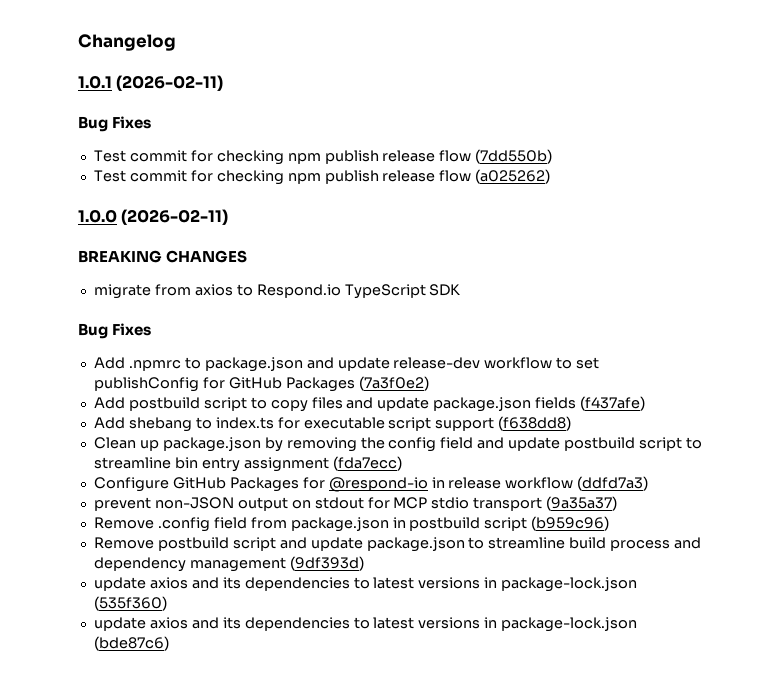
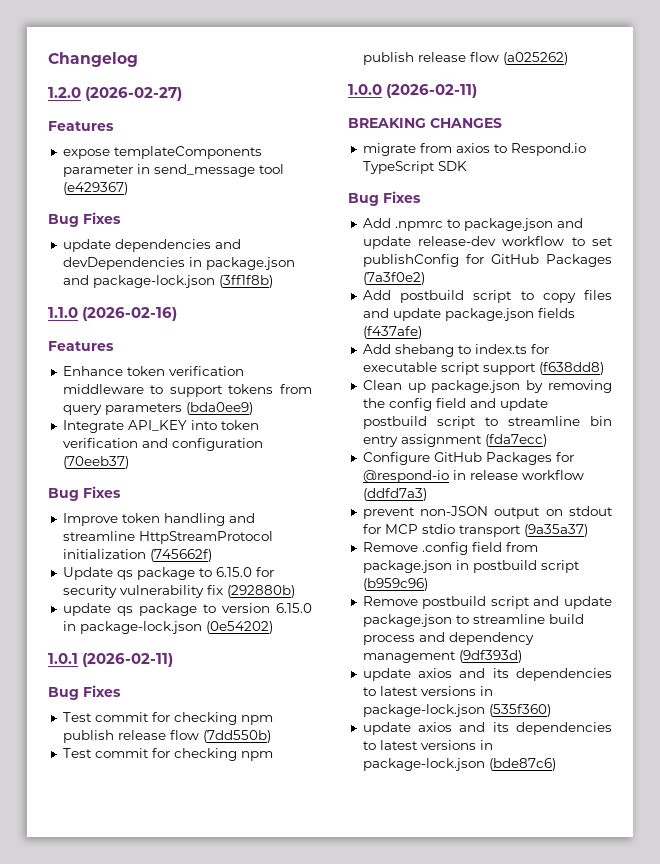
+ 1.2.0 (2026-02-27)
+ Features
+ expose templateComponents parameter in send_message tool (e429367)
+ Bug Fixes
+ update dependencies and devDependencies in package.json and package-lock.json (3ff1f8b)
+ 1.1.0 (2026-02-16)
+ Features
+ Enhance token verification middleware to support tokens from query parameters (bda0ee9)
+ Integrate API_KEY into token verification and configuration (70eeb37)
+ Bug Fixes
+ Improve token handling and streamline HttpStreamProtocol initialization (745662f)
+ Update qs package to 6.15.0 for security vulnerability fix (292880b)
+ update qs package to version 6.15.0 in package-lock.json (0e54202)

